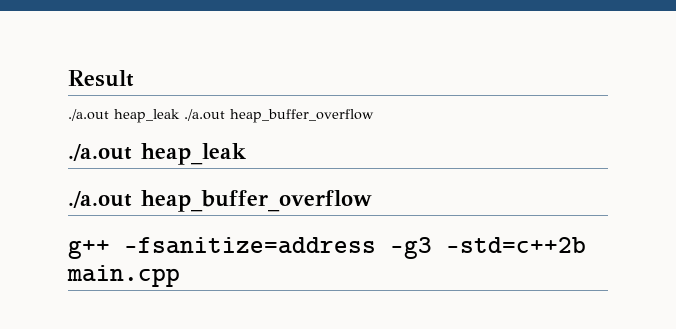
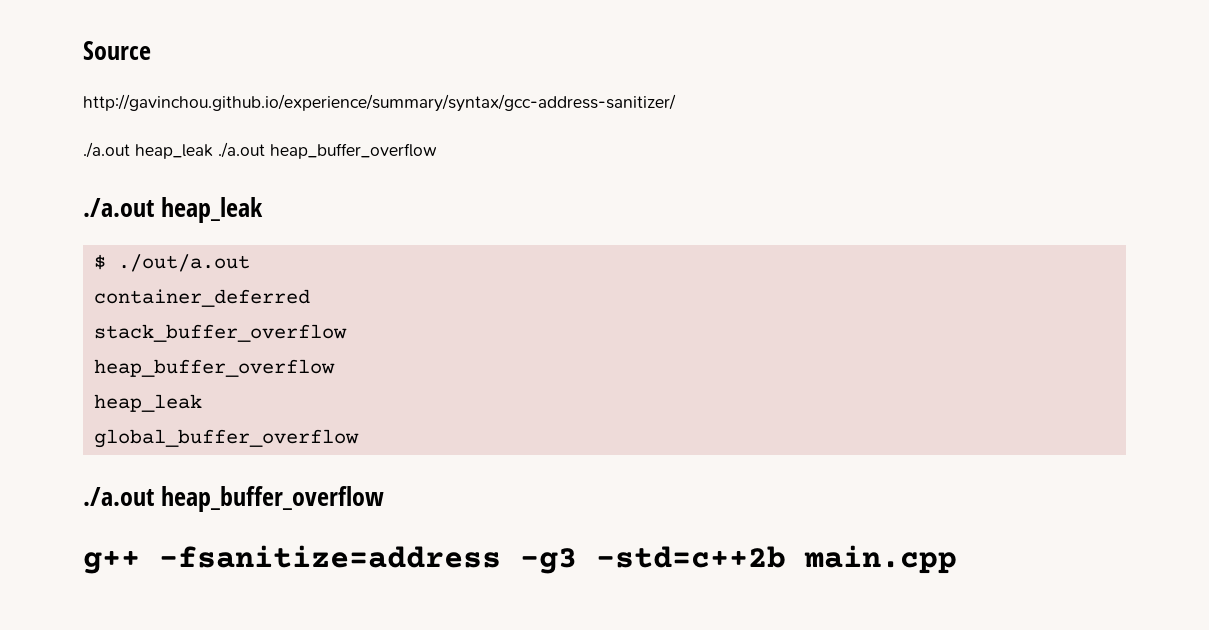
- Result
+ Source
+ http://gavinchou.github.io/experience/summary/syntax/gcc-address-sanitizer/
+ $ ./out/a.out
+ container_deferred
+ stack_buffer_overflow
+ heap_buffer_overflow
+ heap_leak
+ global_buffer_overflow

